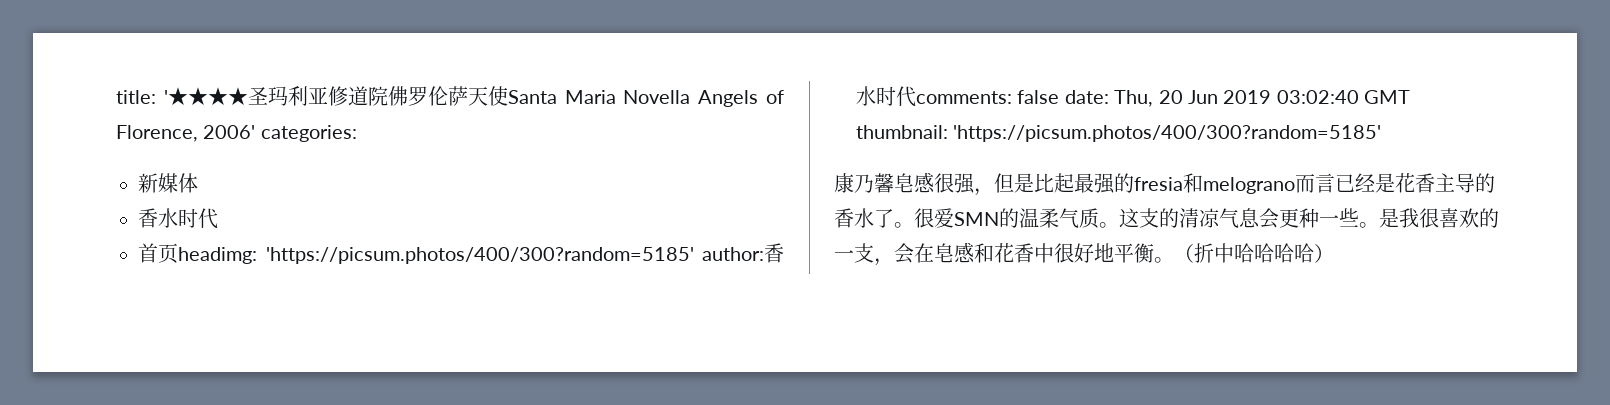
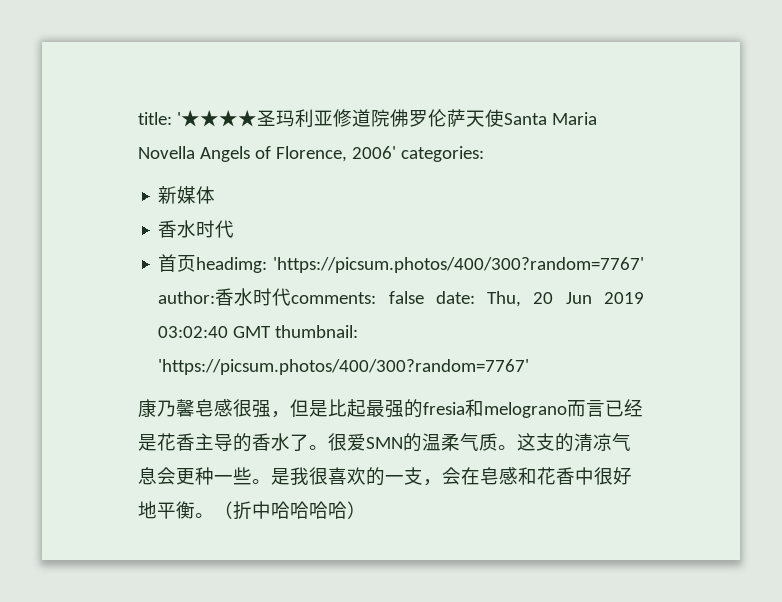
- 首页headimg: 'https://picsum.photos/400/300?random=5185' author:香水时代comments: false date: Thu, 20 Jun 2019 03:02:40 GMT thumbnail: 'https://picsum.photos/400/300?random=5185'
+ 首页headimg: 'https://picsum.photos/400/300?random=7767' author:香水时代comments: false date: Thu, 20 Jun 2019 03:02:40 GMT thumbnail: 'https://picsum.photos/400/300?random=7767'

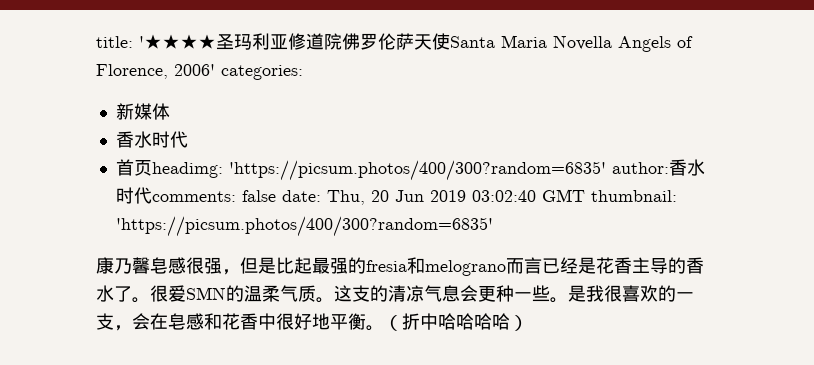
- 首页headimg: 'https://picsum.photos/400/300?random=7767' author:香水时代comments: false date: Thu, 20 Jun 2019 03:02:40 GMT thumbnail: 'https://picsum.photos/400/300?random=7767'
+ 首页headimg: 'https://picsum.photos/400/300?random=6835' author:香水时代comments: false date: Thu, 20 Jun 2019 03:02:40 GMT thumbnail: 'https://picsum.photos/400/300?random=6835'

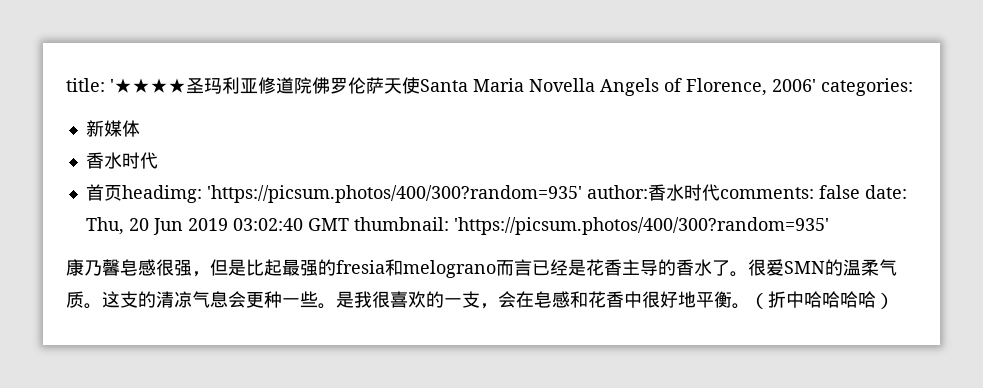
- 首页headimg: 'https://picsum.photos/400/300?random=6835' author:香水时代comments: false date: Thu, 20 Jun 2019 03:02:40 GMT thumbnail: 'https://picsum.photos/400/300?random=6835'
+ 首页headimg: 'https://picsum.photos/400/300?random=935' author:香水时代comments: false date: Thu, 20 Jun 2019 03:02:40 GMT thumbnail: 'https://picsum.photos/400/300?random=935'

